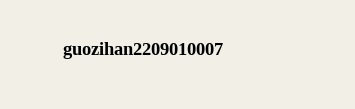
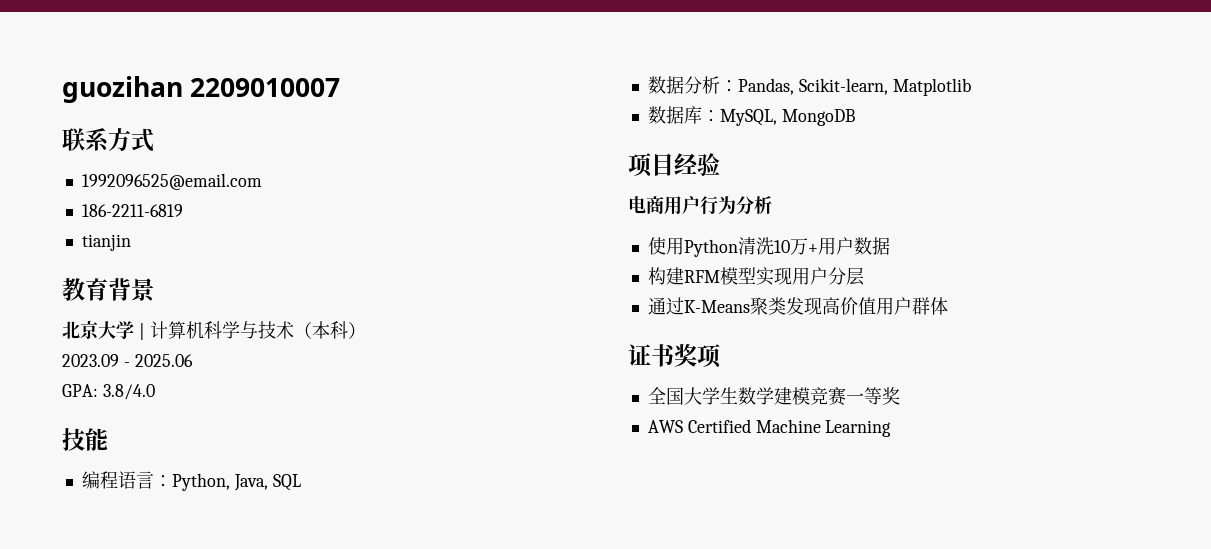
- guozihan2209010007
+ guozihan 2209010007
+ 联系方式
+ 1992096525@email.com
+ 186-2211-6819
+ tianjin
+ 教育背景
+ 北京大学 | 计算机科学与技术（本科）
+ 2023.09 - 2025.06
+ GPA: 3.8/4.0
+ 技能
+ 编程语言：Python, Java, SQL
+ 数据分析：Pandas, Scikit-learn, Matplotlib
+ 数据库：MySQL, MongoDB
+ 项目经验
+ 电商用户行为分析
+ 使用Python清洗10万+用户数据
+ 构建RFM模型实现用户分层
+ 通过K-Means聚类发现高价值用户群体
+ 证书奖项
+ 全国大学生数学建模竞赛一等奖
+ AWS Certified Machine Learning

